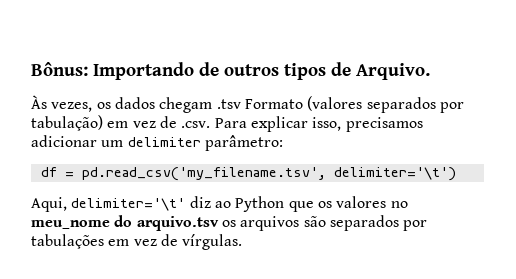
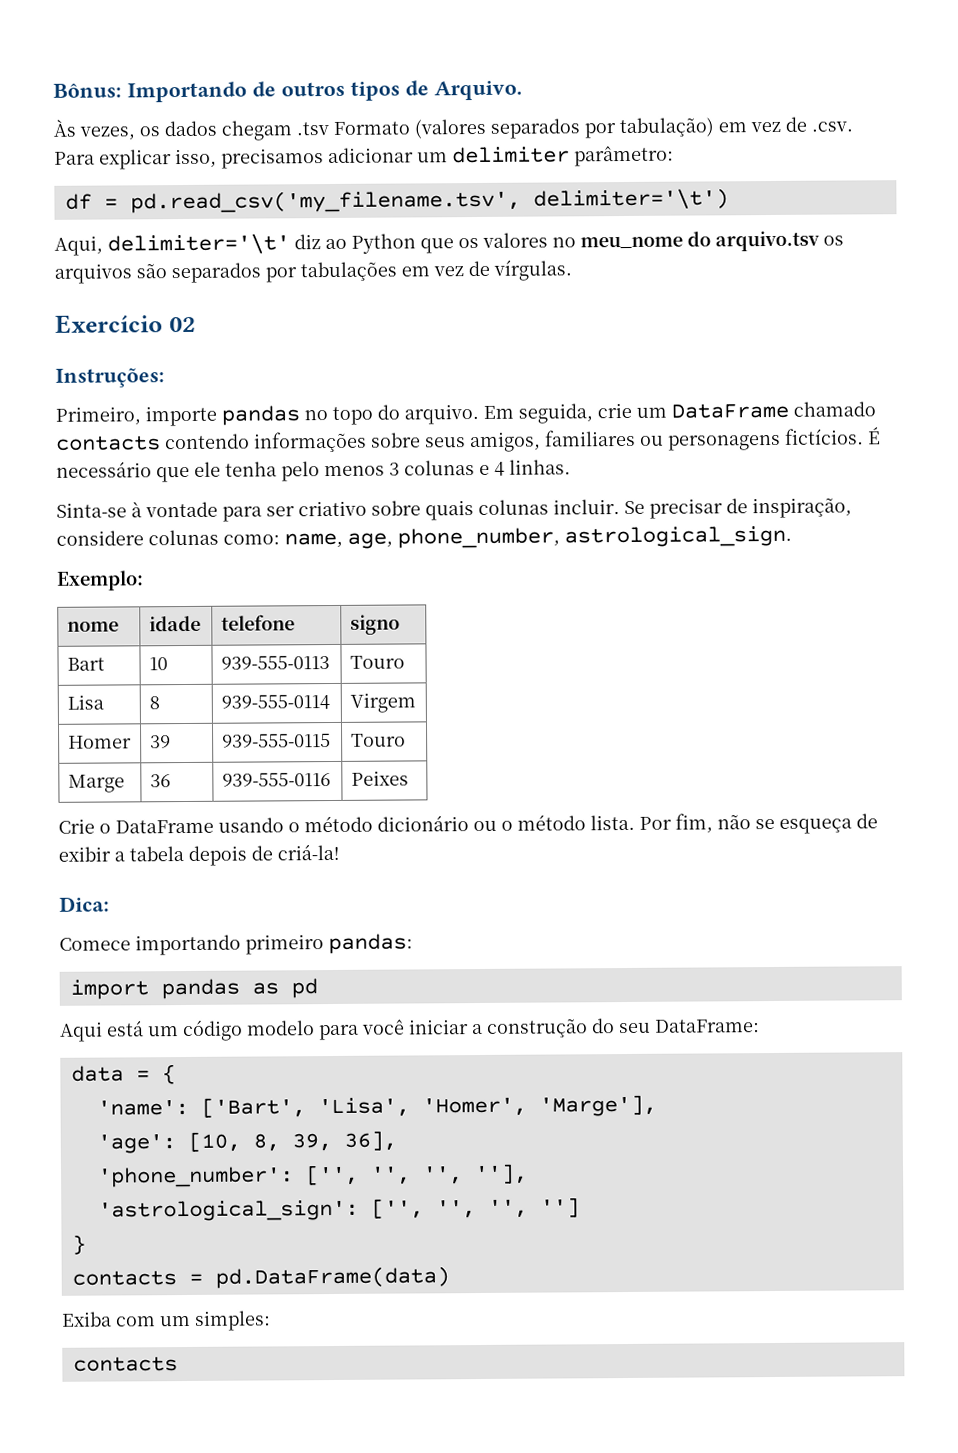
+ Exercício 02
+ Instruções:
+ Primeiro, importe pandas no topo do arquivo. Em seguida, crie um DataFrame chamado contacts contendo informações sobre seus amigos, familiares ou personagens fictícios. É necessário que ele tenha pelo menos 3 colunas e 4 linhas.
+ Sinta-se à vontade para ser criativo sobre quais colunas incluir. Se precisar de inspiração, considere colunas como: name, age, phone_number, astrological_sign.
+ Exemplo:
+ nome | idade | telefone | signo
+ Bart | 10 | 939-555-0113 | Touro
+ Lisa | 8 | 939-555-0114 | Virgem
+ Homer | 39 | 939-555-0115 | Touro
+ Marge | 36 | 939-555-0116 | Peixes
+ Crie o DataFrame usando o método dicionário ou o método lista. Por fim, não se esqueça de exibir a tabela depois de criá-la!
+ Dica:
+ Comece importando primeiro pandas:
+ import pandas as pd
+ Aqui está um código modelo para você iniciar a construção do seu DataFrame:
+ data = {
+ 'name': ['Bart', 'Lisa', 'Homer', 'Marge'],
+ 'age': [10, 8, 39, 36],
+ 'phone_number': ['', '', '', ''],
+ 'astrological_sign': ['', '', '', '']
+ }
+ contacts = pd.DataFrame(data)
+ Exiba com um simples:
+ contacts

